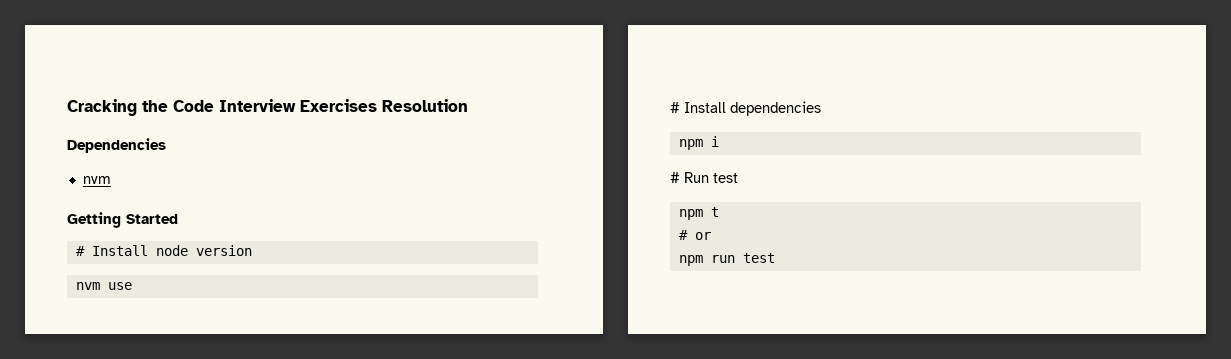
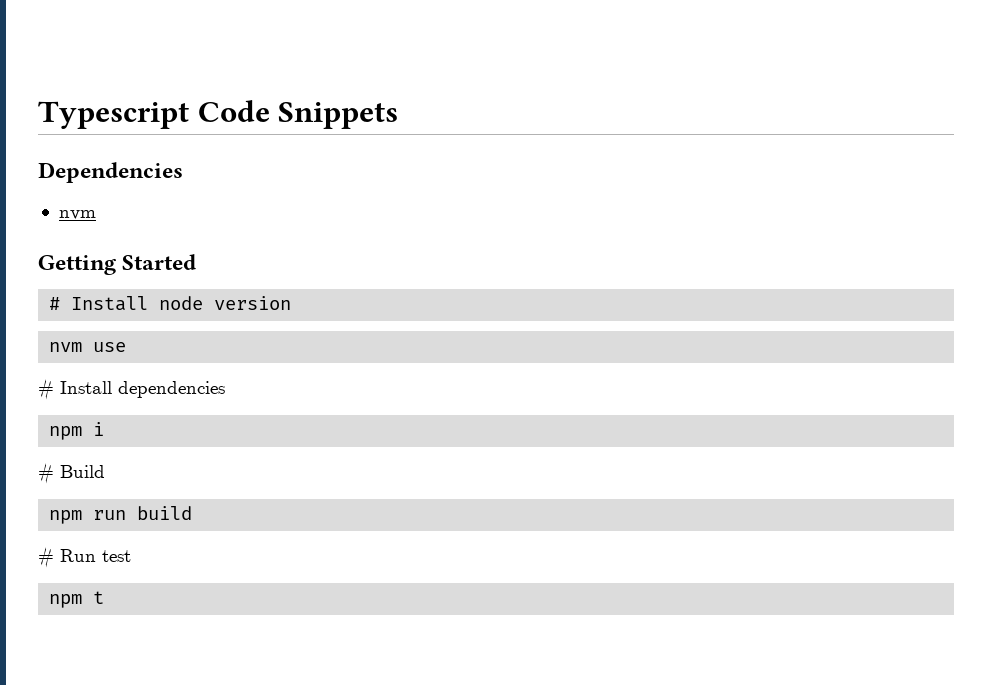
- Cracking the Code Interview Exercises Resolution
+ Typescript Code Snippets
+ # Build
+ npm run build
- # or
- npm run test

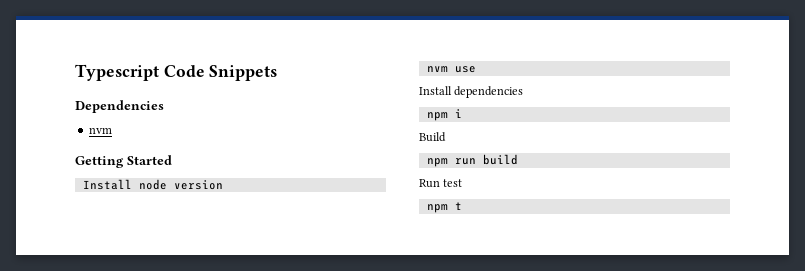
- # Install node version
+ Install node version
- # Install dependencies
+ Install dependencies
- # Build
+ Build
- # Run test
+ Run test

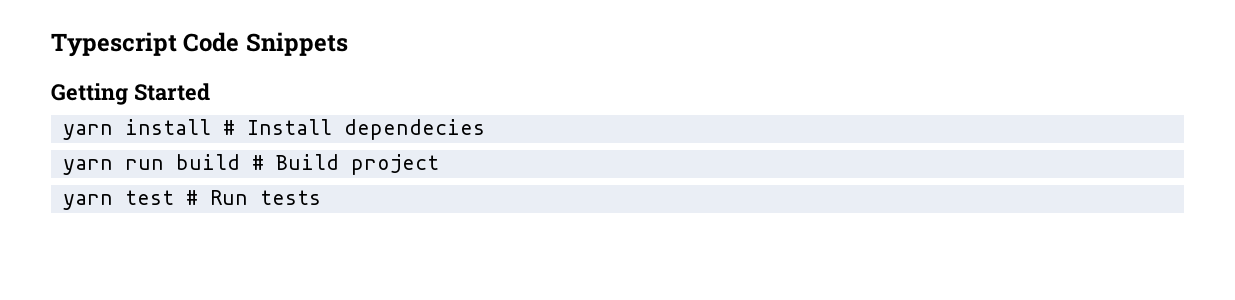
- Dependencies
- nvm
- Install node version
- nvm use
- Install dependencies
- npm i
- Build
- npm run build
- Run test
- npm t
+ yarn install # Install dependecies
+ yarn run build # Build project
+ yarn test # Run tests

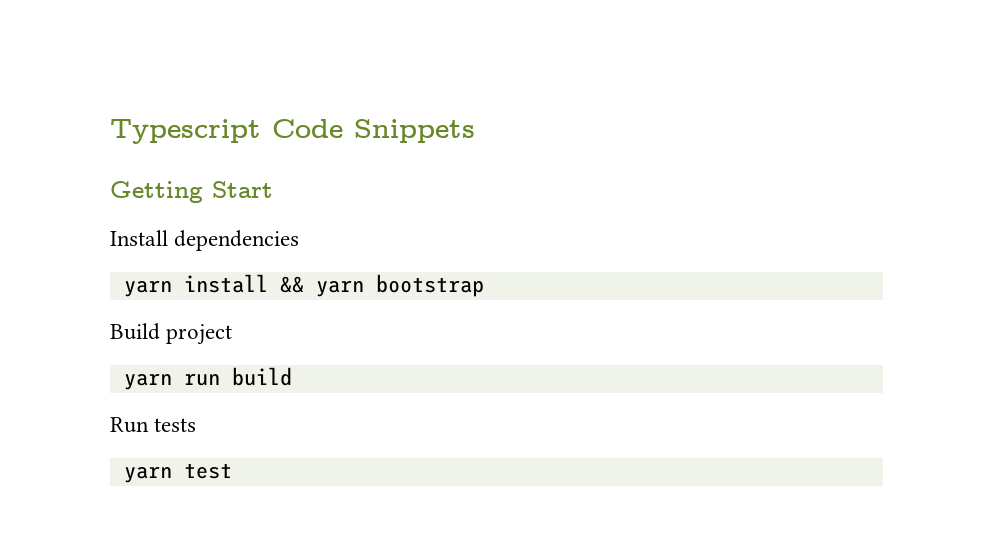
- Getting Started
+ Getting Start
+ Install dependencies
- yarn install # Install dependecies
+ yarn install && yarn bootstrap
+ Build project
- yarn run build # Build project
+ yarn run build
+ Run tests
- yarn test # Run tests
+ yarn test

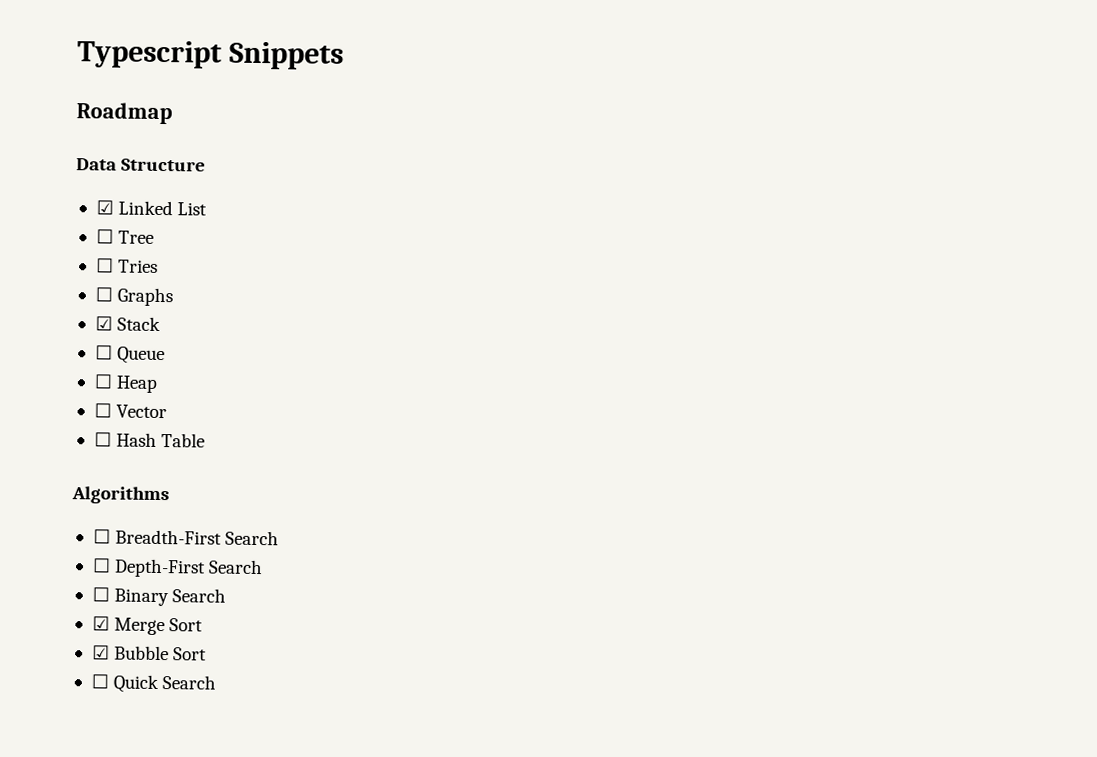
- Typescript Code Snippets
+ Typescript Snippets
- Getting Start
- Install dependencies
- yarn install && yarn bootstrap
- Build project
- yarn run build
- Run tests
- yarn test
+ Roadmap
+ Data Structure
+ ☑ Linked List
+ ☐ Tree
+ ☐ Tries
+ ☐ Graphs
+ ☑ Stack
+ ☐ Queue
+ ☐ Heap
+ ☐ Vector
+ ☐ Hash Table
+ Algorithms
+ ☐ Breadth-First Search
+ ☐ Depth-First Search
+ ☐ Binary Search
+ ☑ Merge Sort
+ ☑ Bubble Sort
+ ☐ Quick Search

